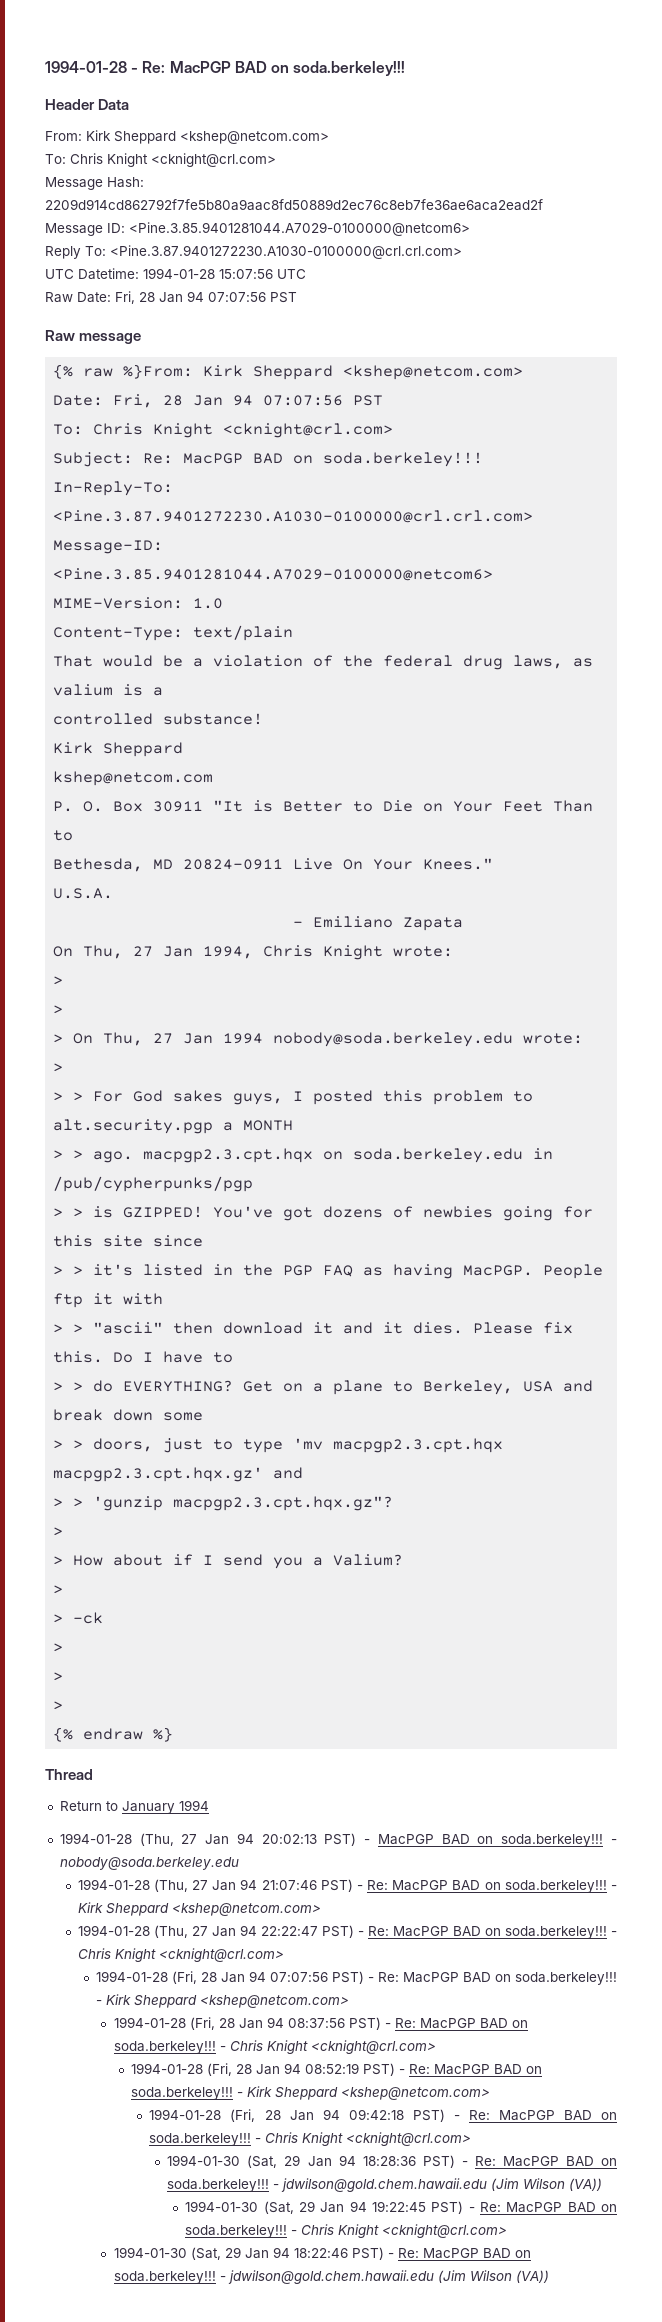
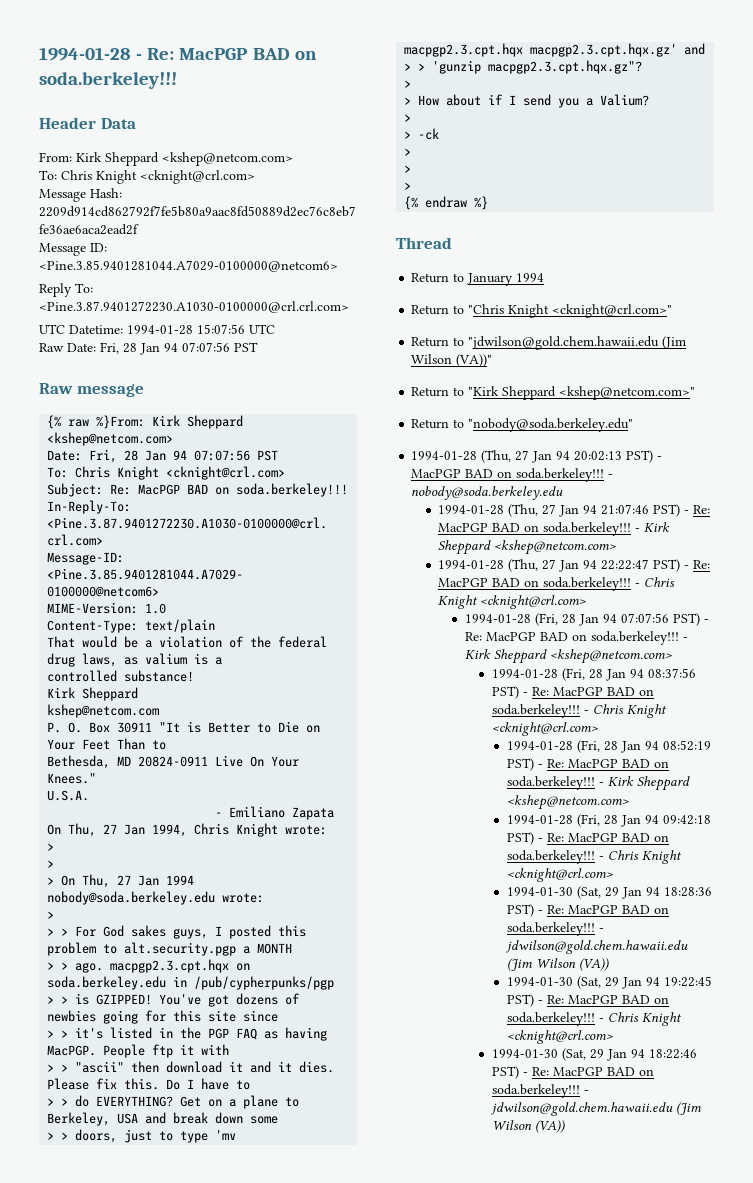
+ Return to "Chris Knight <cknight@crl.com>"
+ Return to "jdwilson@gold.chem.hawaii.edu (Jim Wilson (VA))"
+ Return to "Kirk Sheppard <kshep@netcom.com>"
+ Return to "nobody@soda.berkeley.edu"

